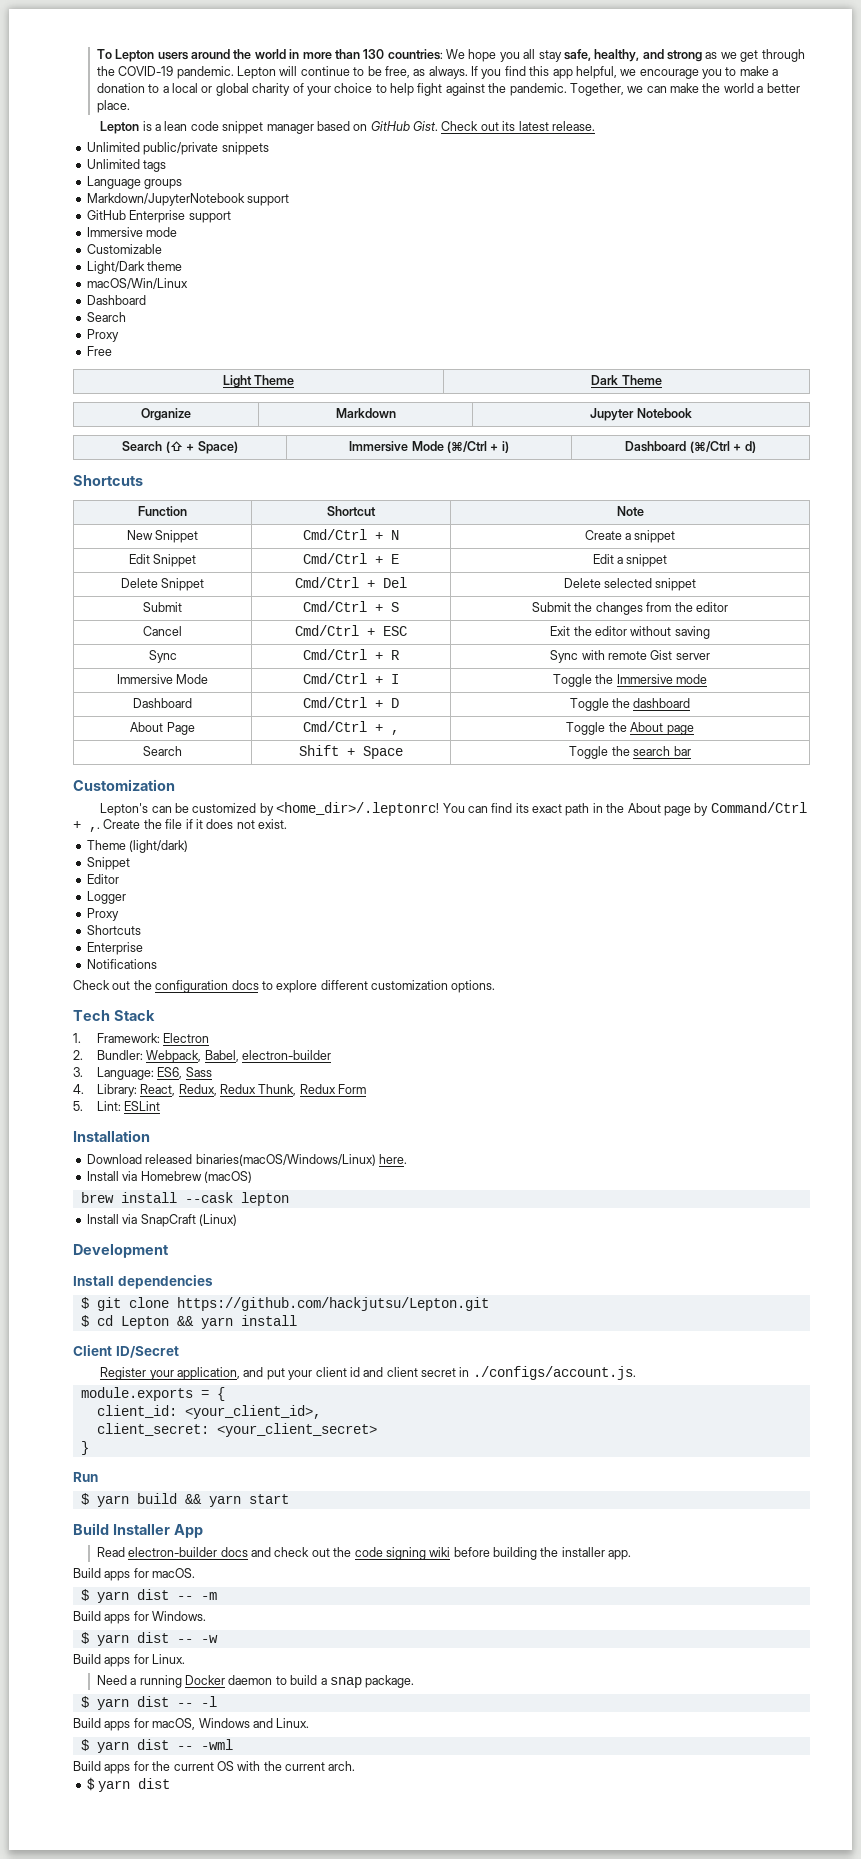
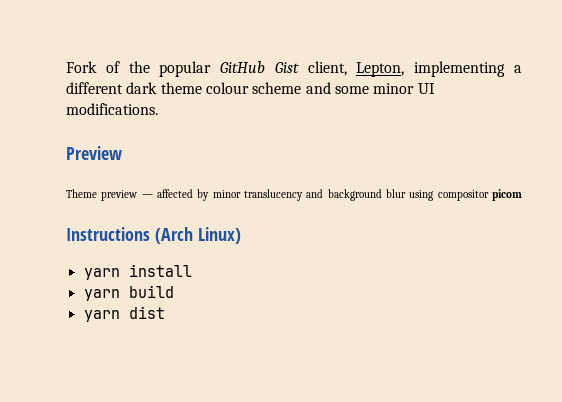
- To Lepton users around the world in more than 130 countries: We hope you all stay safe, healthy, and strong as we get through the COVID-19 pandemic. Lepton will continue to be free, as always. If you find this app helpful, we encourage you to make a donation to a local or global charity of your choice to help fight against the pandemic. Together, we can make the world a better place.
- Lepton is a lean code snippet manager based on GitHub Gist. Check out its latest release.
- Unlimited public/private snippets
- Unlimited tags
- Language groups
- Markdown/JupyterNotebook support
- GitHub Enterprise support
- Immersive mode
- Customizable
- Light/Dark theme
- macOS/Win/Linux
- Dashboard
- Search
- Proxy
- Free
- Light Theme | Dark Theme
- Organize | Markdown | Jupyter Notebook
- Search (⇧ + Space) | Immersive Mode (⌘/Ctrl + i) | Dashboard (⌘/Ctrl + d)
- Shortcuts
- Function | Shortcut | Note
- New Snippet | Cmd/Ctrl + N | Create a snippet
- Edit Snippet | Cmd/Ctrl + E | Edit a snippet
- Delete Snippet | Cmd/Ctrl + Del | Delete selected snippet
- Submit | Cmd/Ctrl + S | Submit the changes from the editor
- Cancel | Cmd/Ctrl + ESC | Exit the editor without saving
- Sync | Cmd/Ctrl + R | Sync with remote Gist server
- Immersive Mode | Cmd/Ctrl + I | Toggle the Immersive mode
- Dashboard | Cmd/Ctrl + D | Toggle the dashboard
- About Page | Cmd/Ctrl + , | Toggle the About page
- Search | Shift + Space | Toggle the search bar
- Customization
- Lepton's can be customized by <home_dir>/.leptonrc! You can find its exact path in the About page by Command/Ctrl + ,. Create the file if it does not exist.
- Theme (light/dark)
- Snippet
- Editor
- Logger
- Proxy
- Shortcuts
- Enterprise
- Notifications
- Check out the configuration docs to explore different customization options.
- Tech Stack
- 1. Framework: Electron
- 2. Bundler: Webpack, Babel, electron-builder
- 3. Language: ES6, Sass
- 4. Library: React, Redux, Redux Thunk, Redux Form
- 5. Lint: ESLint
- Installation
- Download released binaries(macOS/Windows/Linux) here.
- Install via Homebrew (macOS)
- brew install --cask lepton
- Install via SnapCraft (Linux)
- Development
- Install dependencies
- $ git clone https://github.com/hackjutsu/Lepton.git
- $ cd Lepton && yarn install
- Client ID/Secret
- Register your application, and put your client id and client secret in ./configs/account.js.
- module.exports = {
- client_id: <your_client_id>,
- client_secret: <your_client_secret>
- }
- Run
- $ yarn build && yarn start
- Build Installer App
- Read electron-builder docs and check out the code signing wiki before building the installer app.
- Build apps for macOS.
- $ yarn dist -- -m
- Build apps for Windows.
- $ yarn dist -- -w
- Build apps for Linux.
- Need a running Docker daemon to build a snap package.
- $ yarn dist -- -l
- Build apps for macOS, Windows and Linux.
- $ yarn dist -- -wml
- Build apps for the current OS with the current arch.
- $ yarn dist
+ Fork of the popular GitHub Gist client, Lepton, implementing a different dark theme colour scheme and some minor UI modifications.
+ Preview
+ Theme preview — affected by minor translucency and background blur using compositor picom
+ Instructions (Arch Linux)
+ yarn install
+ yarn build
+ yarn dist

